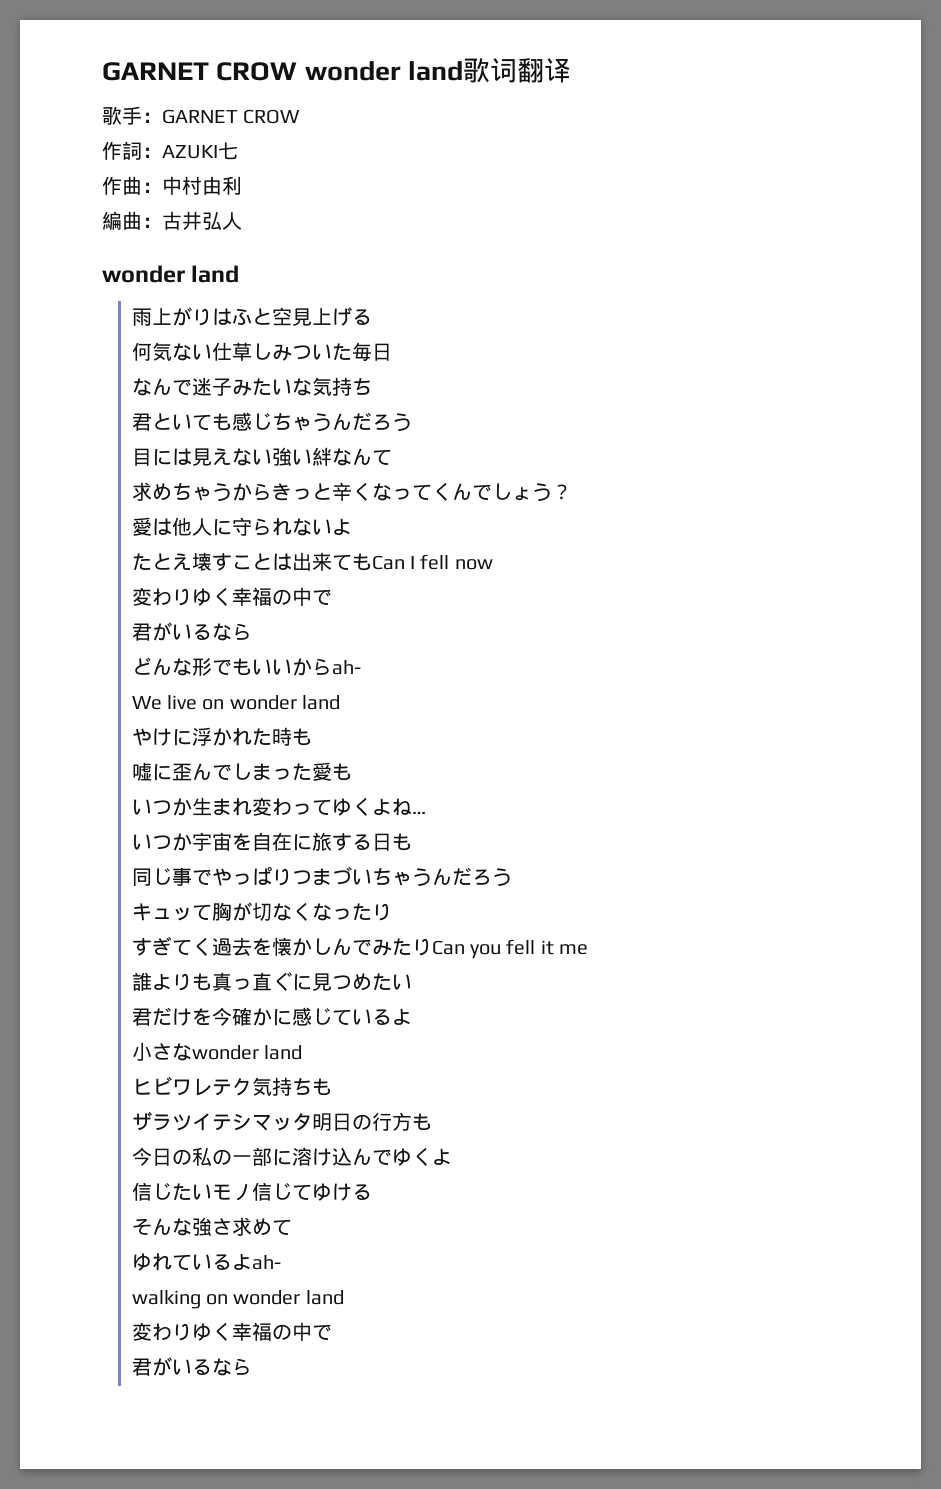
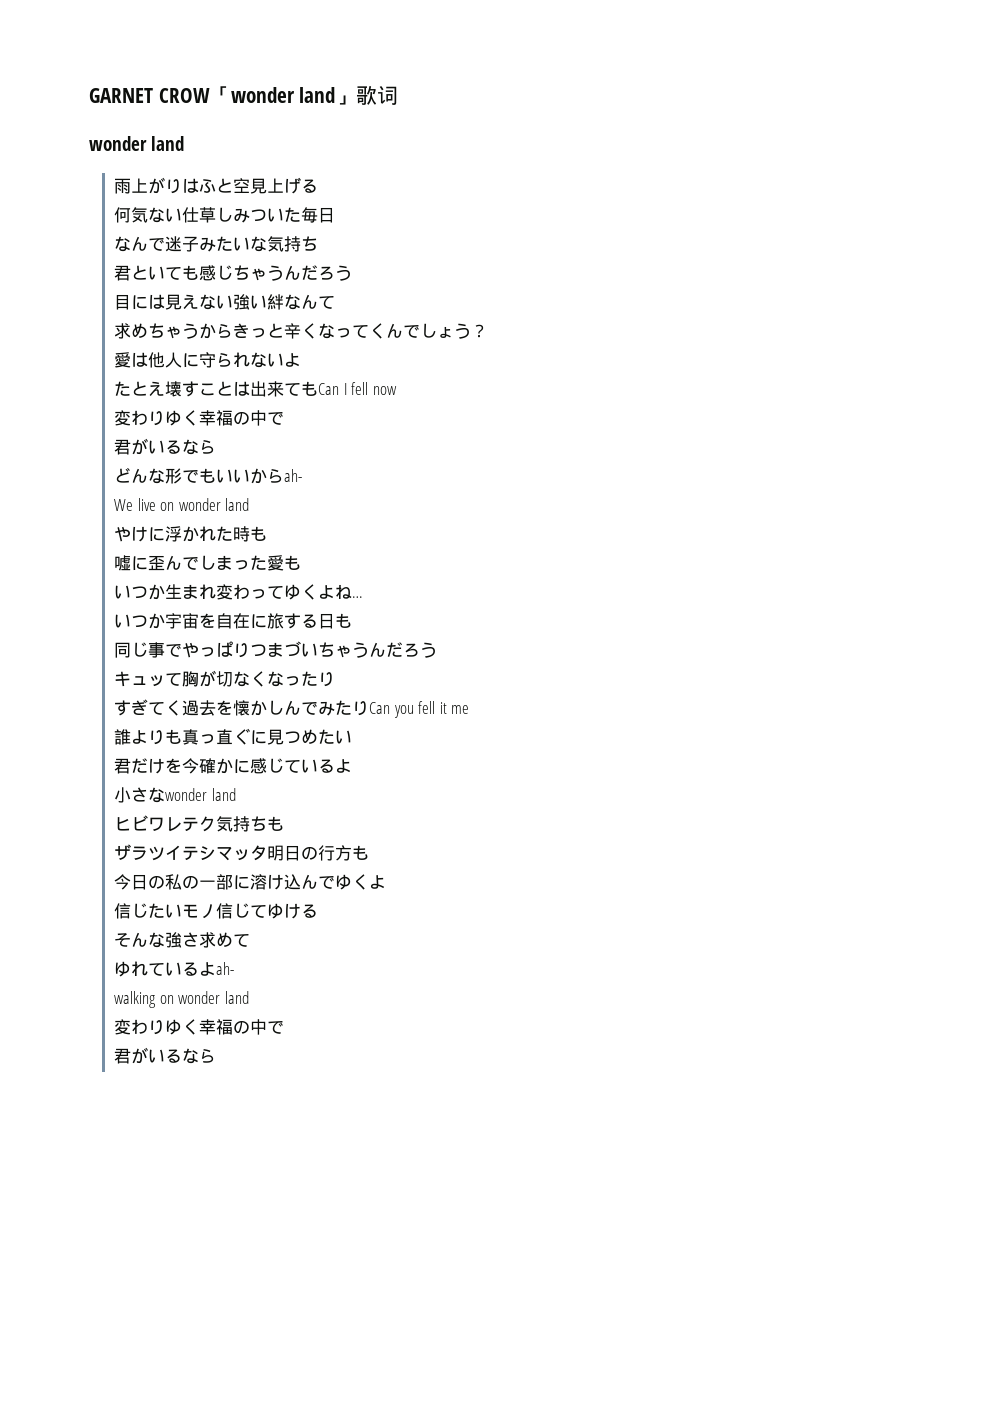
- GARNET CROW wonder land歌词翻译
- 歌手：GARNET CROW
- 作詞：AZUKI七
- 作曲：中村由利
- 編曲：古井弘人
+ GARNET CROW「wonder land」歌词

